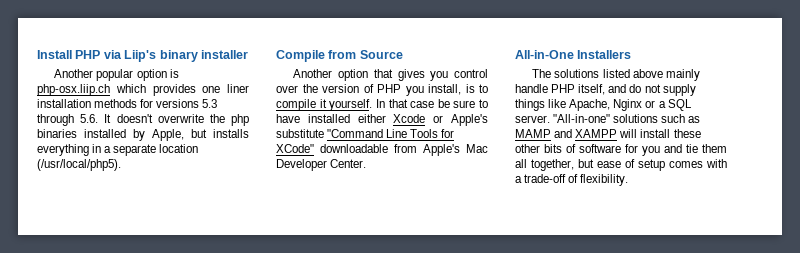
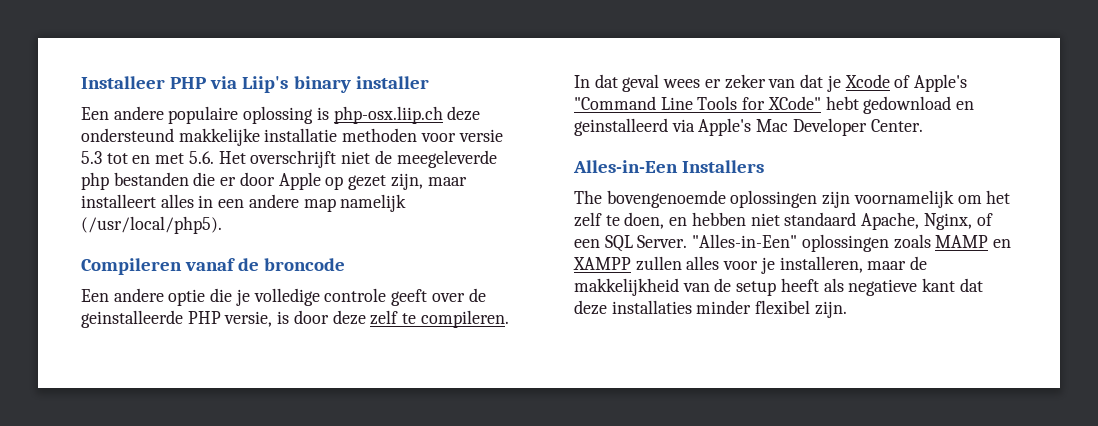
- Install PHP via Liip's binary installer
+ Installeer PHP via Liip's binary installer
- Another popular option is php-osx.liip.ch which provides one liner installation methods for versions 5.3 through 5.6. It doesn't overwrite the php binaries installed by Apple, but installs everything in a separate location (/usr/local/php5).
- Compile from Source
- Another option that gives you control over the version of PHP you install, is to compile it yourself. In that case be sure to have installed either Xcode or Apple's substitute "Command Line Tools for XCode" downloadable from Apple's Mac Developer Center.
+ Een andere populaire oplossing is php-osx.liip.ch deze ondersteund makkelijke installatie methoden voor versie 5.3 tot en met 5.6. Het overschrijft niet de meegeleverde php bestanden die er door Apple op gezet zijn, maar installeert alles in een andere map namelijk (/usr/local/php5).
+ Compileren vanaf de broncode
+ Een andere optie die je volledige controle geeft over de geinstalleerde PHP versie, is door deze zelf te compileren. In dat geval wees er zeker van dat je Xcode of Apple's "Command Line Tools for XCode" hebt gedownload en geinstalleerd via Apple's Mac Developer Center.
- All-in-One Installers
+ Alles-in-Een Installers
- The solutions listed above mainly handle PHP itself, and do not supply things like Apache, Nginx or a SQL server. "All-in-one" solutions such as MAMP and XAMPP will install these other bits of software for you and tie them all together, but ease of setup comes with a trade-off of flexibility.
+ The bovengenoemde oplossingen zijn voornamelijk om het zelf te doen, en hebben niet standaard Apache, Nginx, of een SQL Server. "Alles-in-Een" oplossingen zoals MAMP en XAMPP zullen alles voor je installeren, maar de makkelijkheid van de setup heeft als negatieve kant dat deze installaties minder flexibel zijn.

